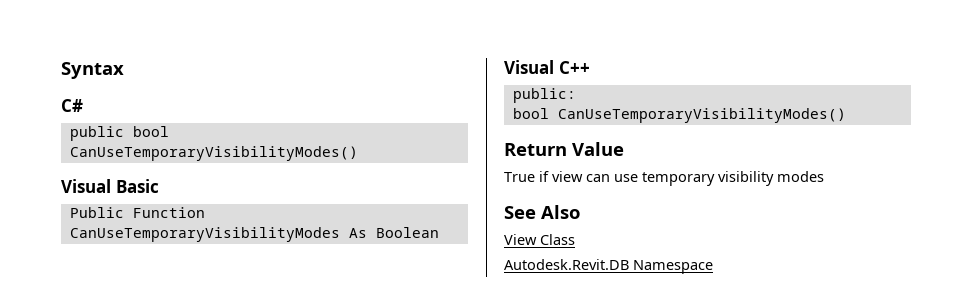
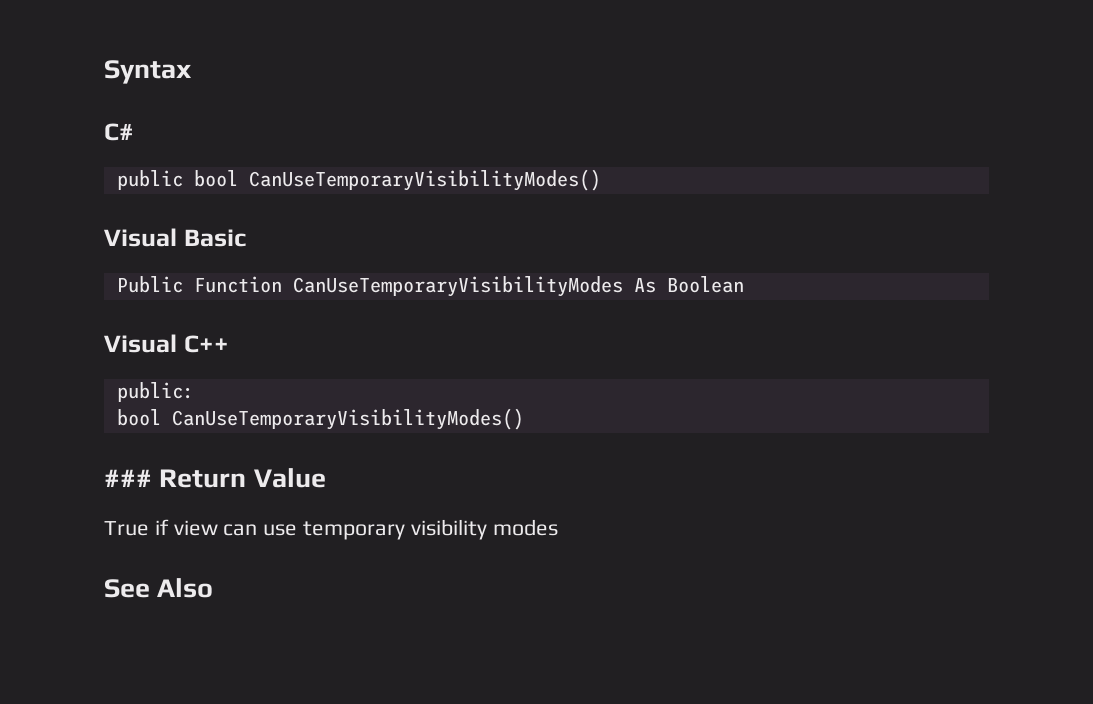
- Return Value
+ ### Return Value
- View Class
- Autodesk.Revit.DB Namespace

